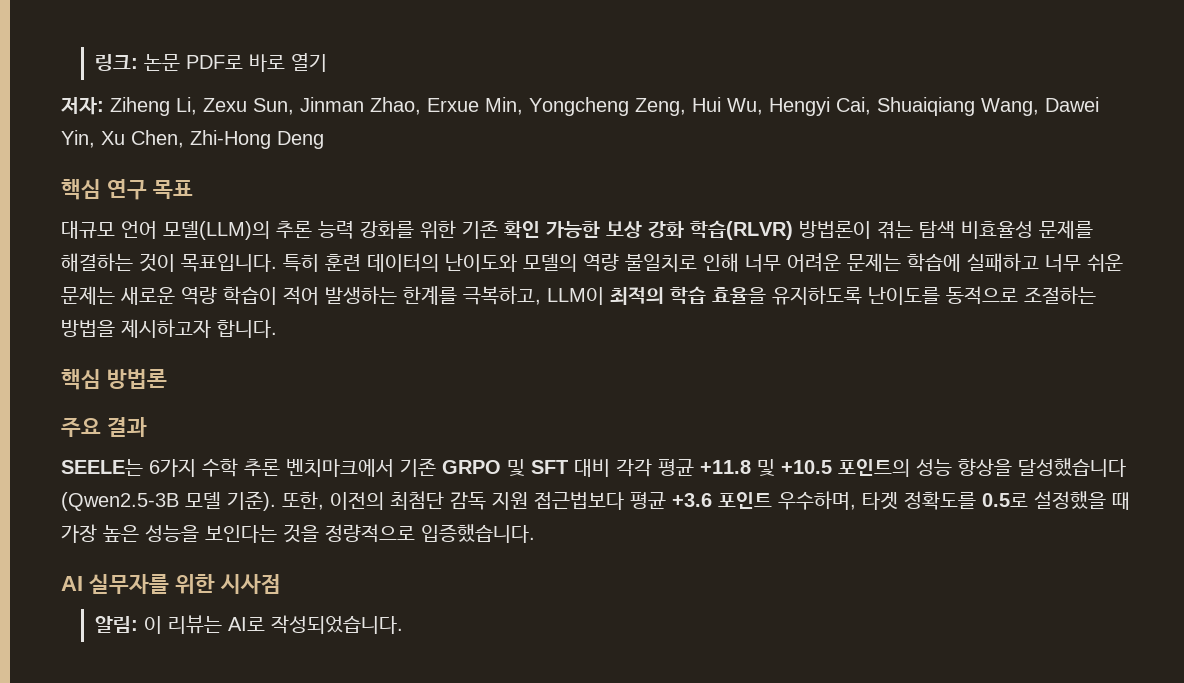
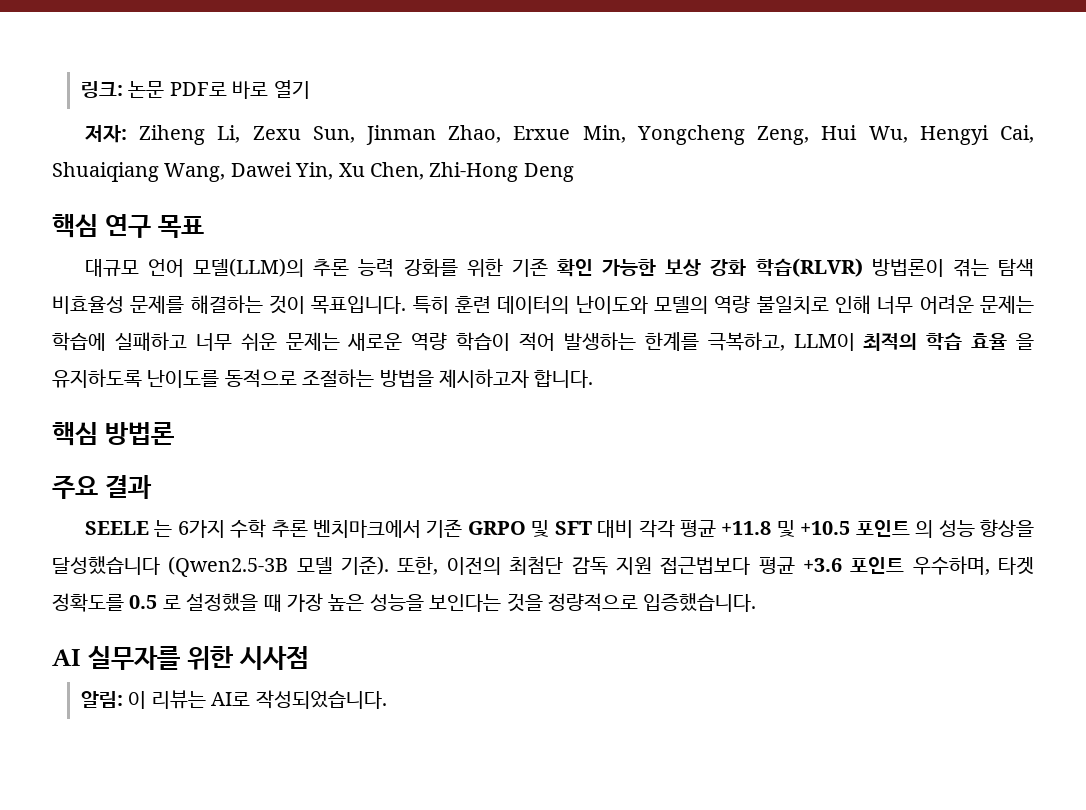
- 특히 훈련 데이터의 난이도와 모델의 역량 불일치로 인해 너무 어려운 문제는 학습에 실패하고 너무 쉬운 문제는 새로운 역량 학습이 적어 발생하는 한계를 극복하고, LLM이 최적의 학습 효율을 유지하도록 난이도를 동적으로 조절하는 방법을 제시하고자 합니다.
+ 특히 훈련 데이터의 난이도와 모델의 역량 불일치로 인해 너무 어려운 문제는 학습에 실패하고 너무 쉬운 문제는 새로운 역량 학습이 적어 발생하는 한계를 극복하고, LLM이 최적의 학습 효율 을 유지하도록 난이도를 동적으로 조절하는 방법을 제시하고자 합니다.
- SEELE는 6가지 수학 추론 벤치마크에서 기존 GRPO 및 SFT 대비 각각 평균 +11.8 및 +10.5 포인트의 성능 향상을 달성했습니다 (Qwen2.5-3B 모델 기준).
+ SEELE 는 6가지 수학 추론 벤치마크에서 기존 GRPO 및 SFT 대비 각각 평균 +11.8 및 +10.5 포인트 의 성능 향상을 달성했습니다 (Qwen2.5-3B 모델 기준).
- 또한, 이전의 최첨단 감독 지원 접근법보다 평균 +3.6 포인트 우수하며, 타겟 정확도를 0.5로 설정했을 때 가장 높은 성능을 보인다는 것을 정량적으로 입증했습니다.
+ 또한, 이전의 최첨단 감독 지원 접근법보다 평균 +3.6 포인트 우수하며, 타겟 정확도를 0.5 로 설정했을 때 가장 높은 성능을 보인다는 것을 정량적으로 입증했습니다.

